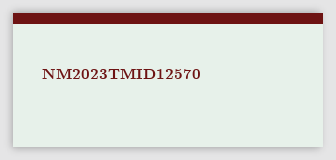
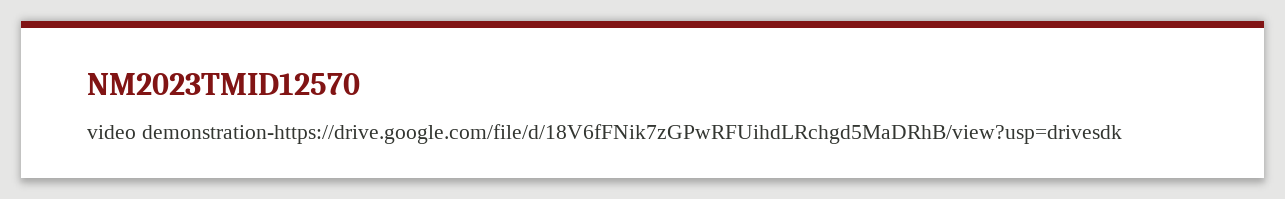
+ video demonstration-https://drive.google.com/file/d/18V6fFNik7zGPwRFUihdLRchgd5MaDRhB/view?usp=drivesdk

